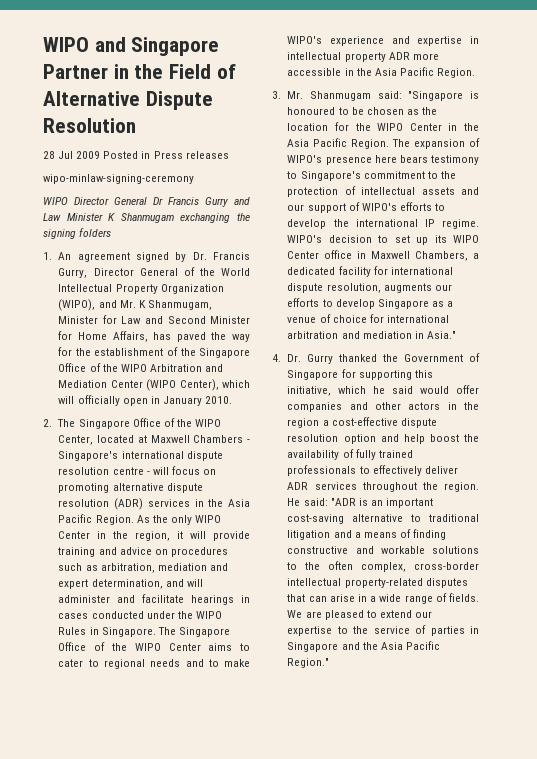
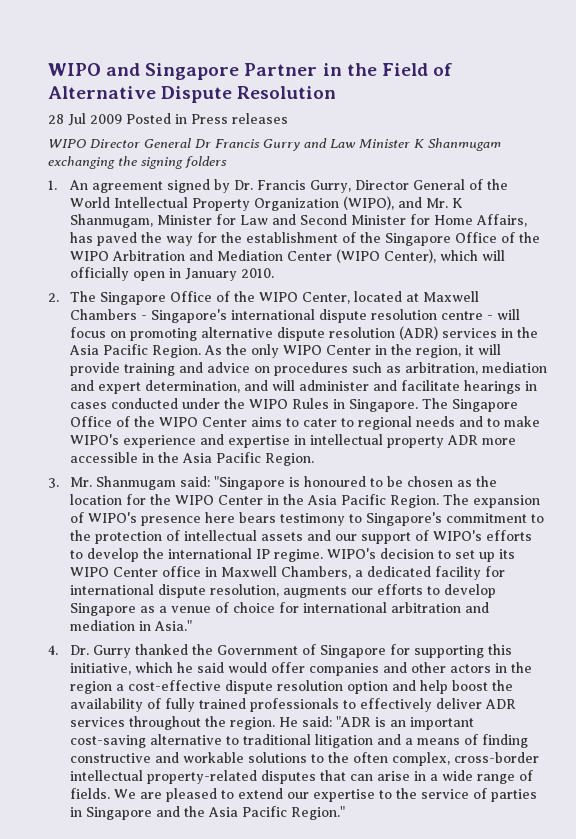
- wipo-minlaw-signing-ceremony

